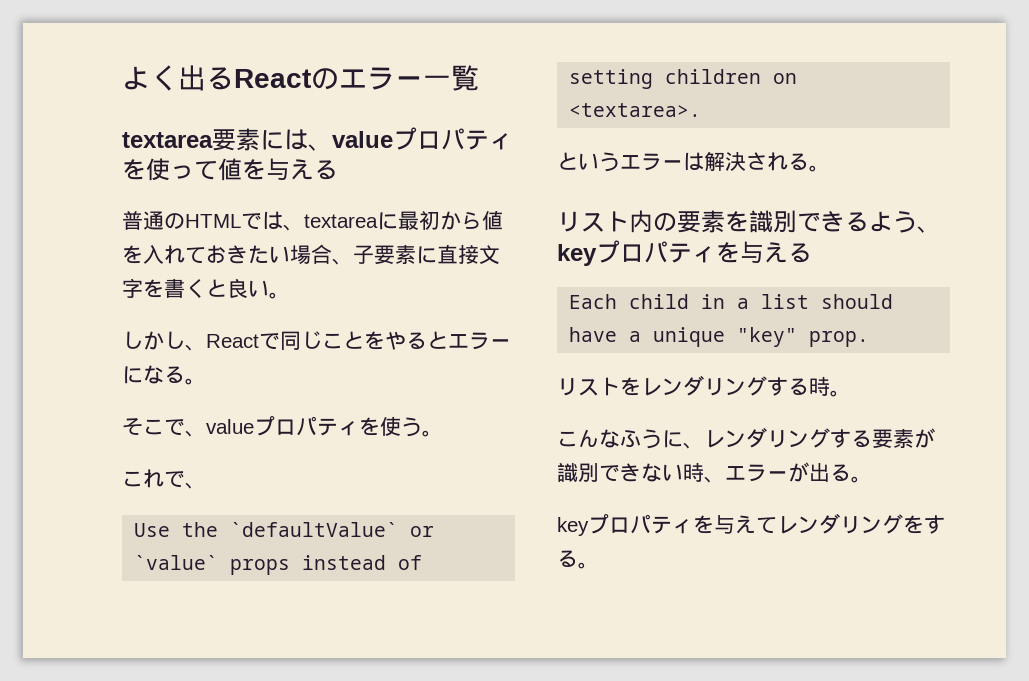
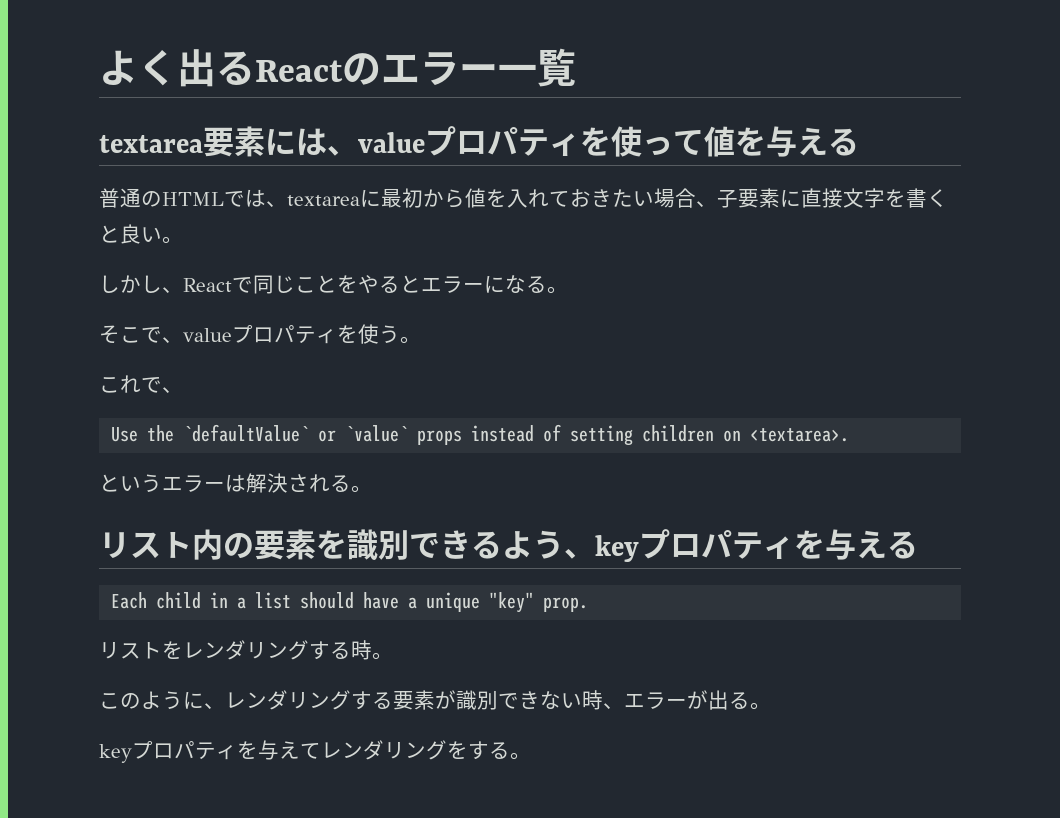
- こんなふうに、レンダリングする要素が識別できない時、エラーが出る。
+ このように、レンダリングする要素が識別できない時、エラーが出る。

